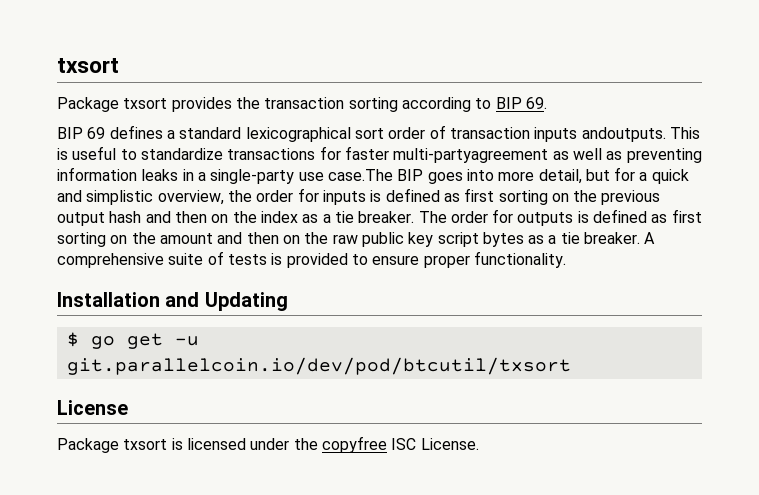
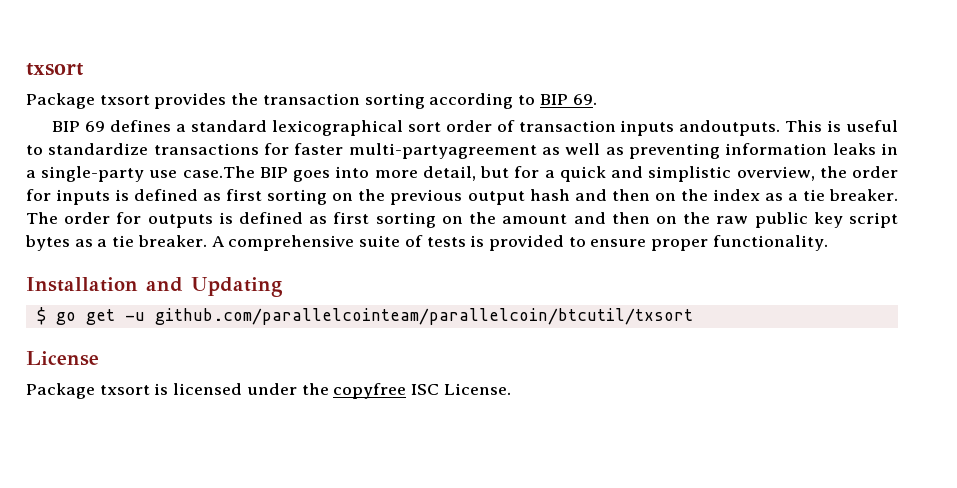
- $ go get -u git.parallelcoin.io/dev/pod/btcutil/txsort
+ $ go get -u github.com/parallelcointeam/parallelcoin/btcutil/txsort

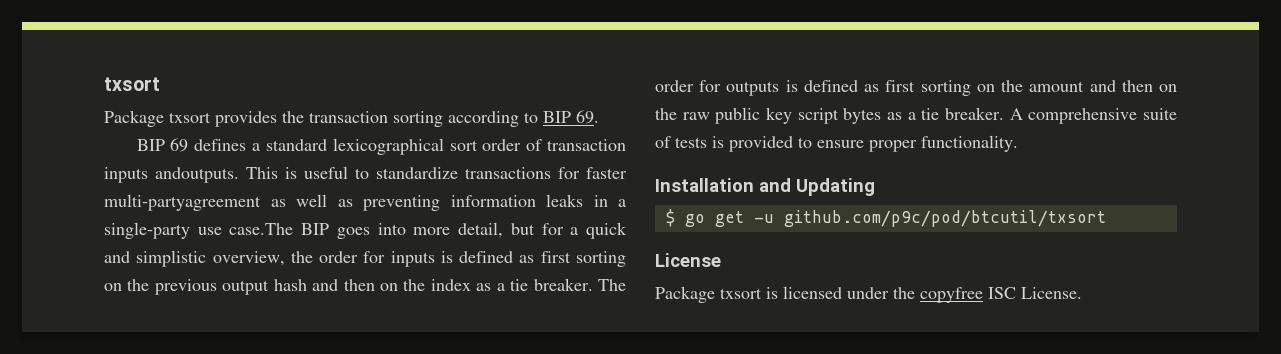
- $ go get -u github.com/parallelcointeam/parallelcoin/btcutil/txsort
+ $ go get -u github.com/p9c/pod/btcutil/txsort

